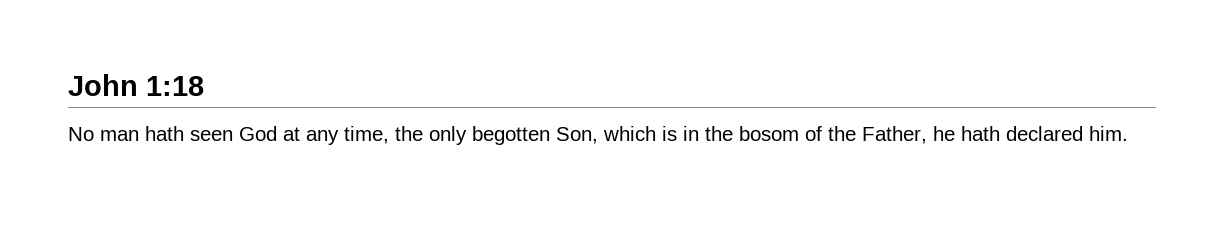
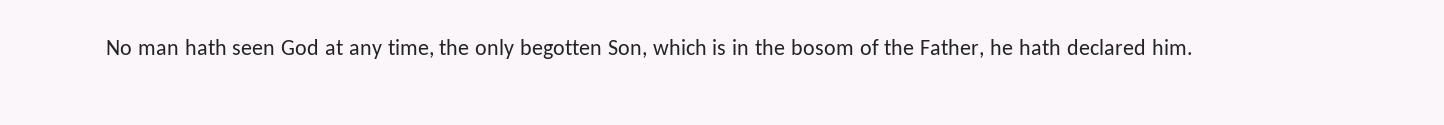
- John 1:18

